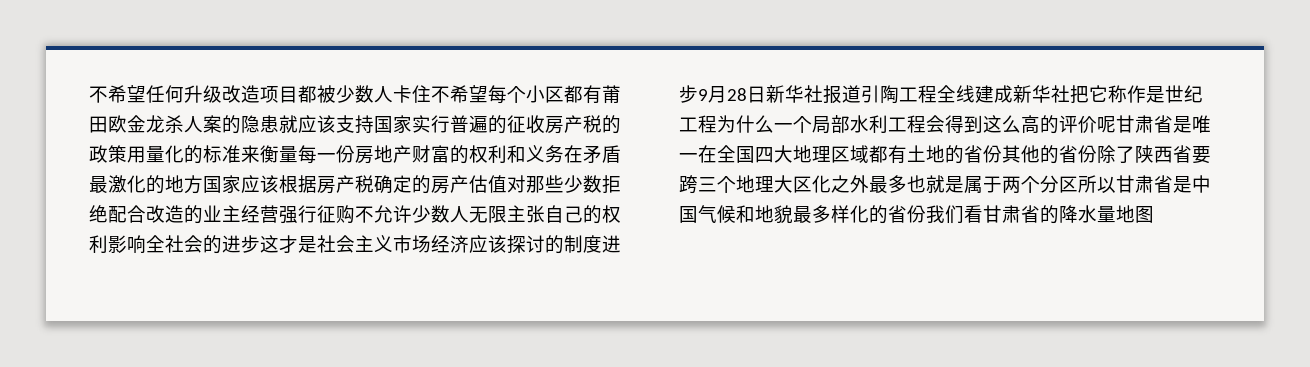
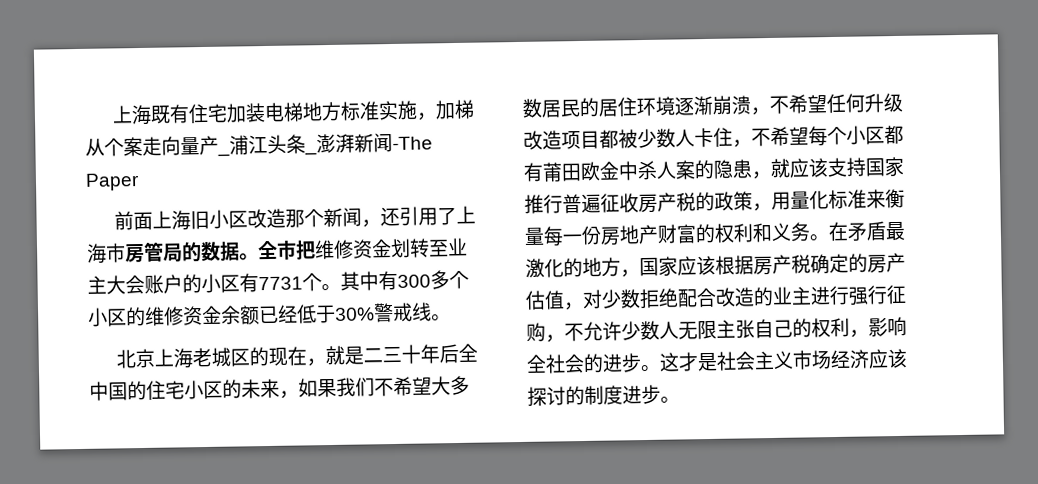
- 不希望任何升级改造项目都被少数人卡住不希望每个小区都有莆田欧金龙杀人案的隐患就应该支持国家实行普遍的征收房产税的政策用量化的标准来衡量每一份房地产财富的权利和义务在矛盾最激化的地方国家应该根据房产税确定的房产估值对那些少数拒绝配合改造的业主经营强行征购不允许少数人无限主张自己的权利影响全社会的进步这才是社会主义市场经济应该探讨的制度进步9月28日新华社报道引陶工程全线建成新华社把它称作是世纪工程为什么一个局部水利工程会得到这么高的评价呢甘肃省是唯一在全国四大地理区域都有土地的省份其他的省份除了陕西省要跨三个地理大区化之外最多也就是属于两个分区所以甘肃省是中国气候和地貌最多样化的省份我们看甘肃省的降水量地图
+ 上海既有住宅加装电梯地方标准实施，加梯从个案走向量产_浦江头条_澎湃新闻-The Paper
+ 前面上海旧小区改造那个新闻，还引用了上海市房管局的数据。全市把维修资金划转至业主大会账户的小区有7731个。其中有300多个小区的维修资金余额已经低于30%警戒线。
+ 北京上海老城区的现在，就是二三十年后全中国的住宅小区的未来，如果我们不希望大多数居民的居住环境逐渐崩溃，不希望任何升级改造项目都被少数人卡住，不希望每个小区都有莆田欧金中杀人案的隐患，就应该支持国家推行普遍征收房产税的政策，用量化标准来衡量每一份房地产财富的权利和义务。在矛盾最激化的地方，国家应该根据房产税确定的房产估值，对少数拒绝配合改造的业主进行强行征购，不允许少数人无限主张自己的权利，影响全社会的进步。这才是社会主义市场经济应该探讨的制度进步。

